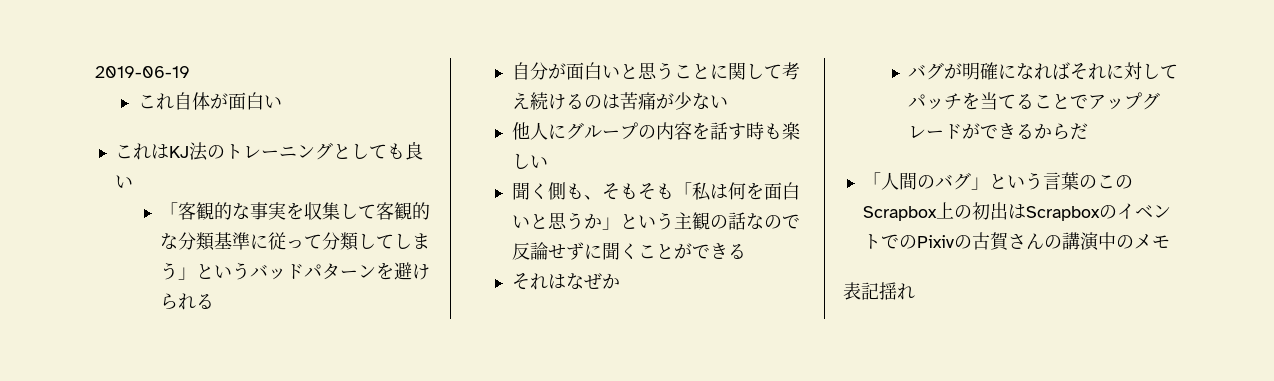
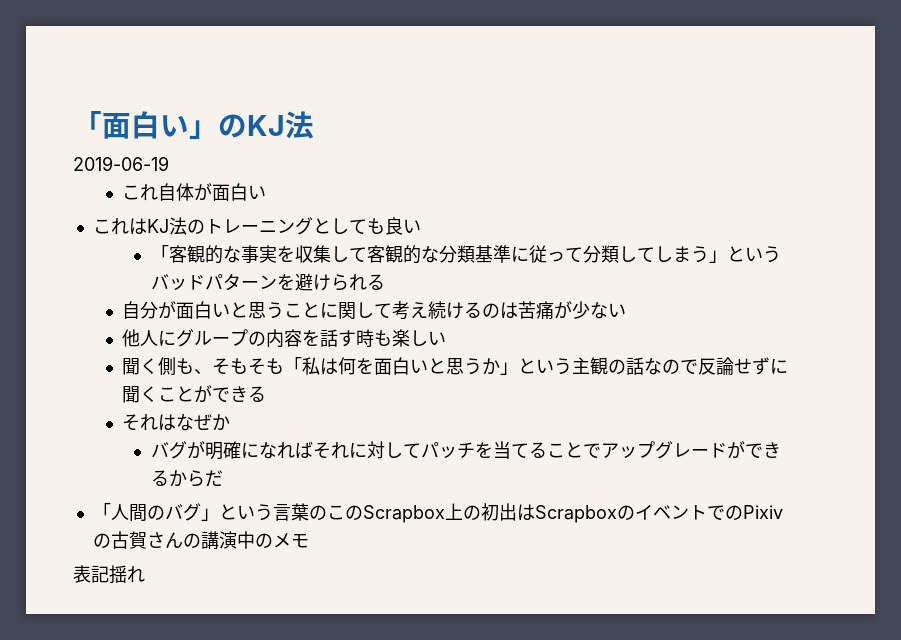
+ 「面白い」のKJ法

